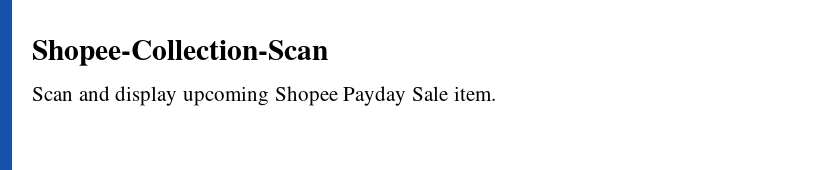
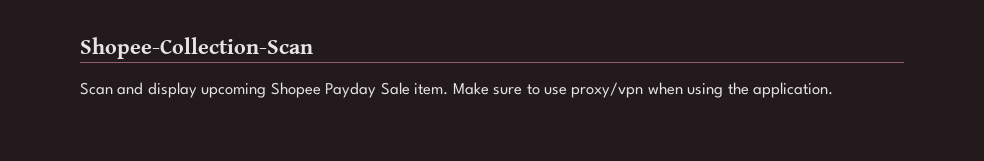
+ Make sure to use proxy/vpn when using the application.

